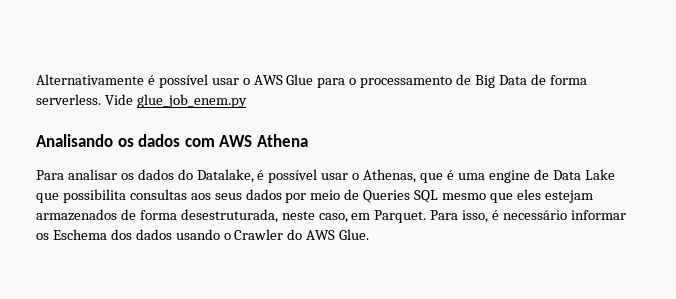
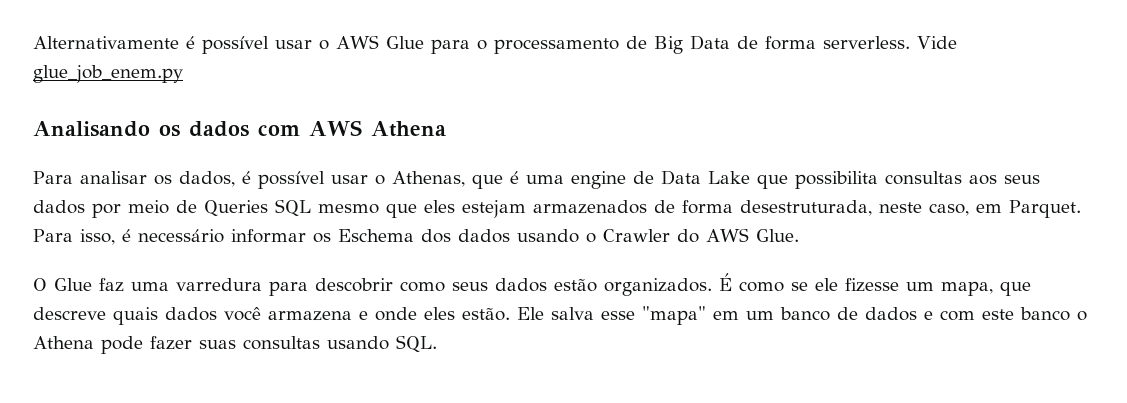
- Para analisar os dados do Datalake, é possível usar o Athenas, que é uma engine de Data Lake que possibilita consultas aos seus dados por meio de Queries SQL mesmo que eles estejam armazenados de forma desestruturada, neste caso, em Parquet.
+ Para analisar os dados, é possível usar o Athenas, que é uma engine de Data Lake que possibilita consultas aos seus dados por meio de Queries SQL mesmo que eles estejam armazenados de forma desestruturada, neste caso, em Parquet.
+ O Glue faz uma varredura para descobrir como seus dados estão organizados. É como se ele fizesse um mapa, que descreve quais dados você armazena e onde eles estão. Ele salva esse "mapa" em um banco de dados e com este banco o Athena pode fazer suas consultas usando SQL.

